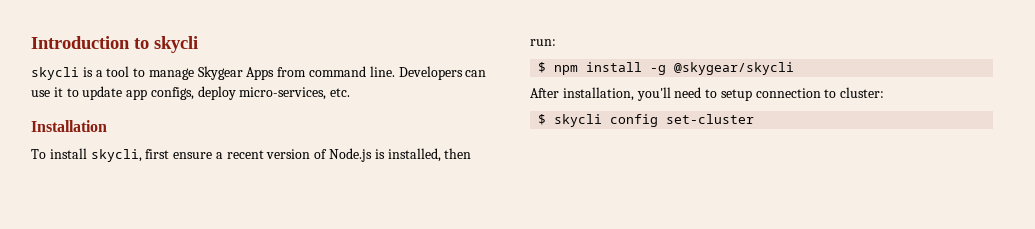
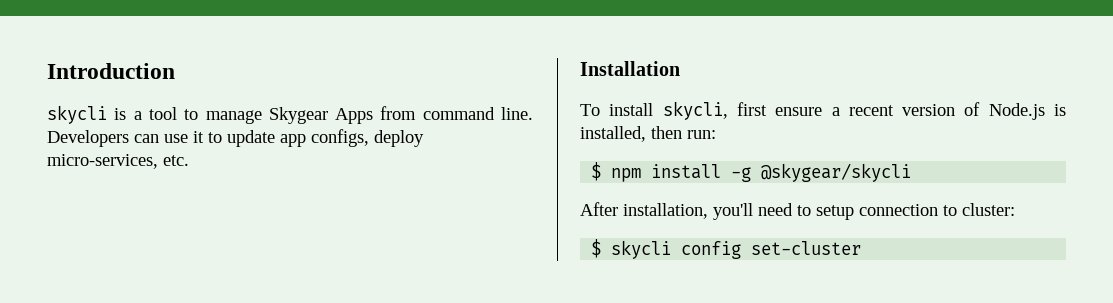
- Introduction to skycli
+ Introduction

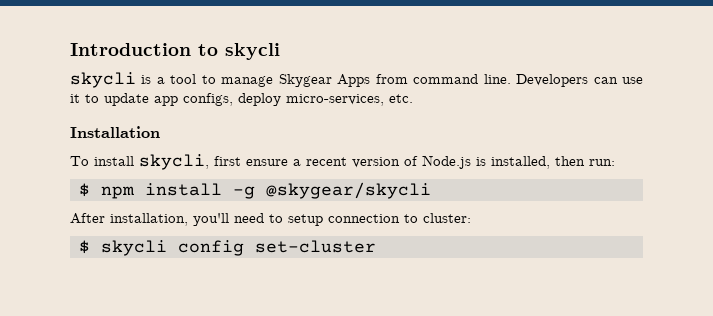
- Introduction
+ Introduction to skycli

